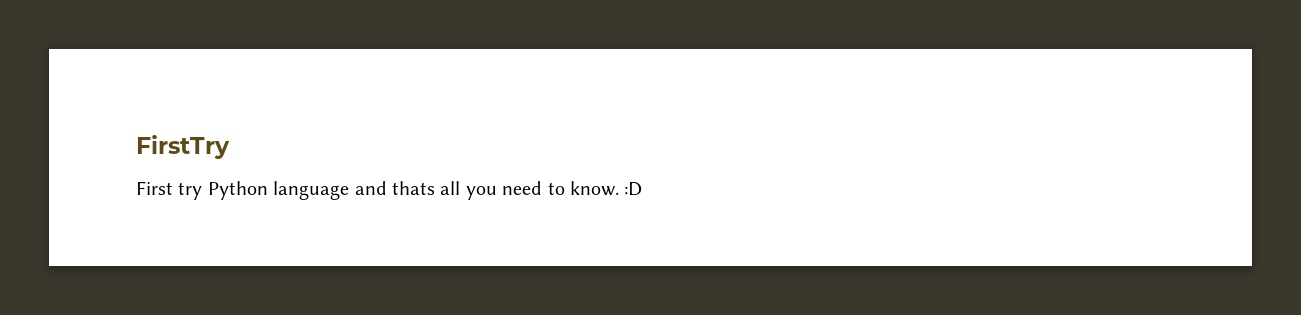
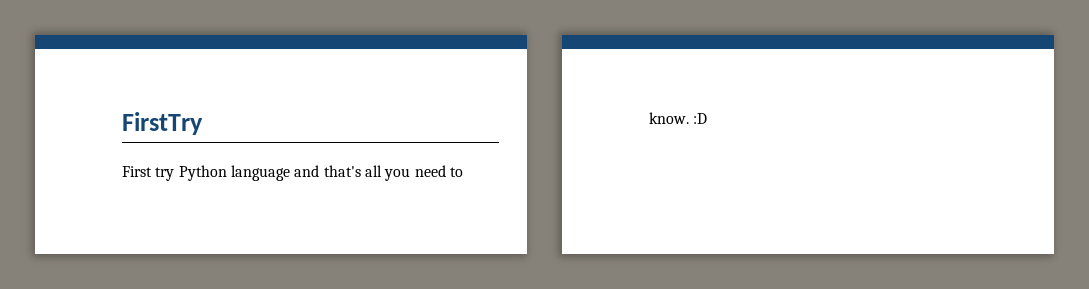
- First try Python language and thats all you need to know. :D
+ First try Python language and that's all you need to know. :D

